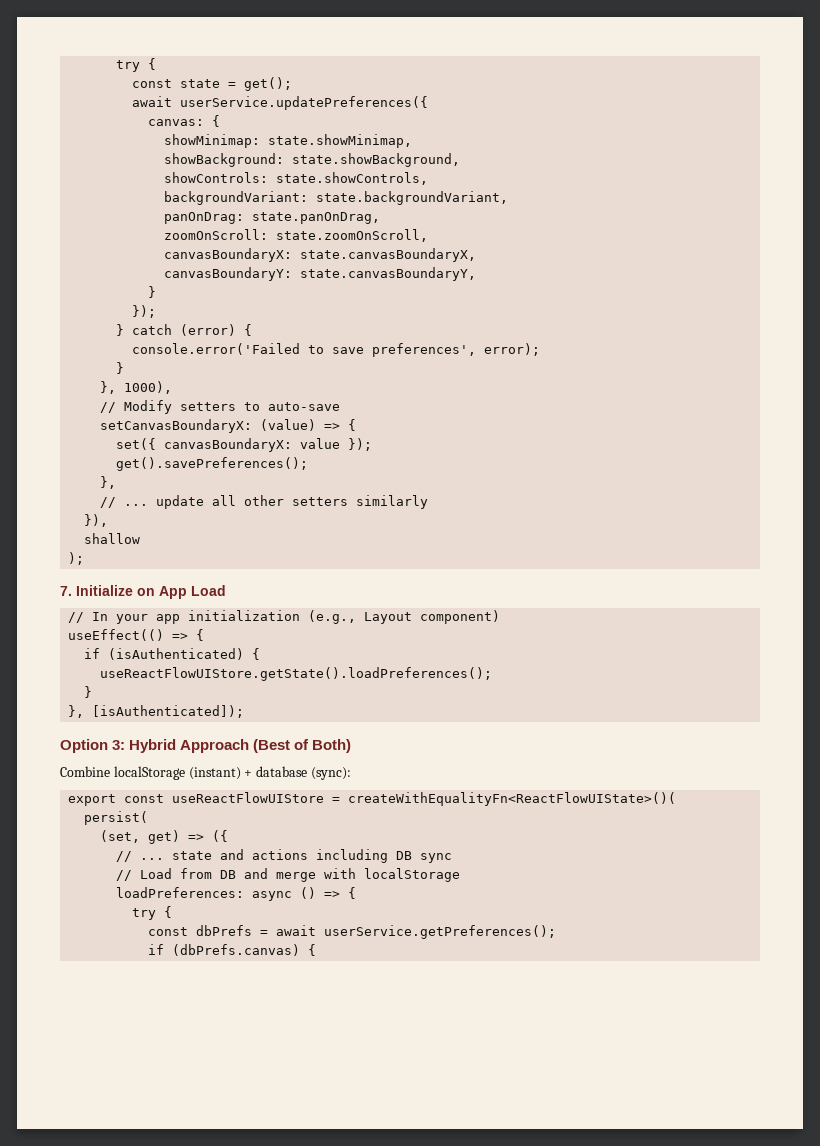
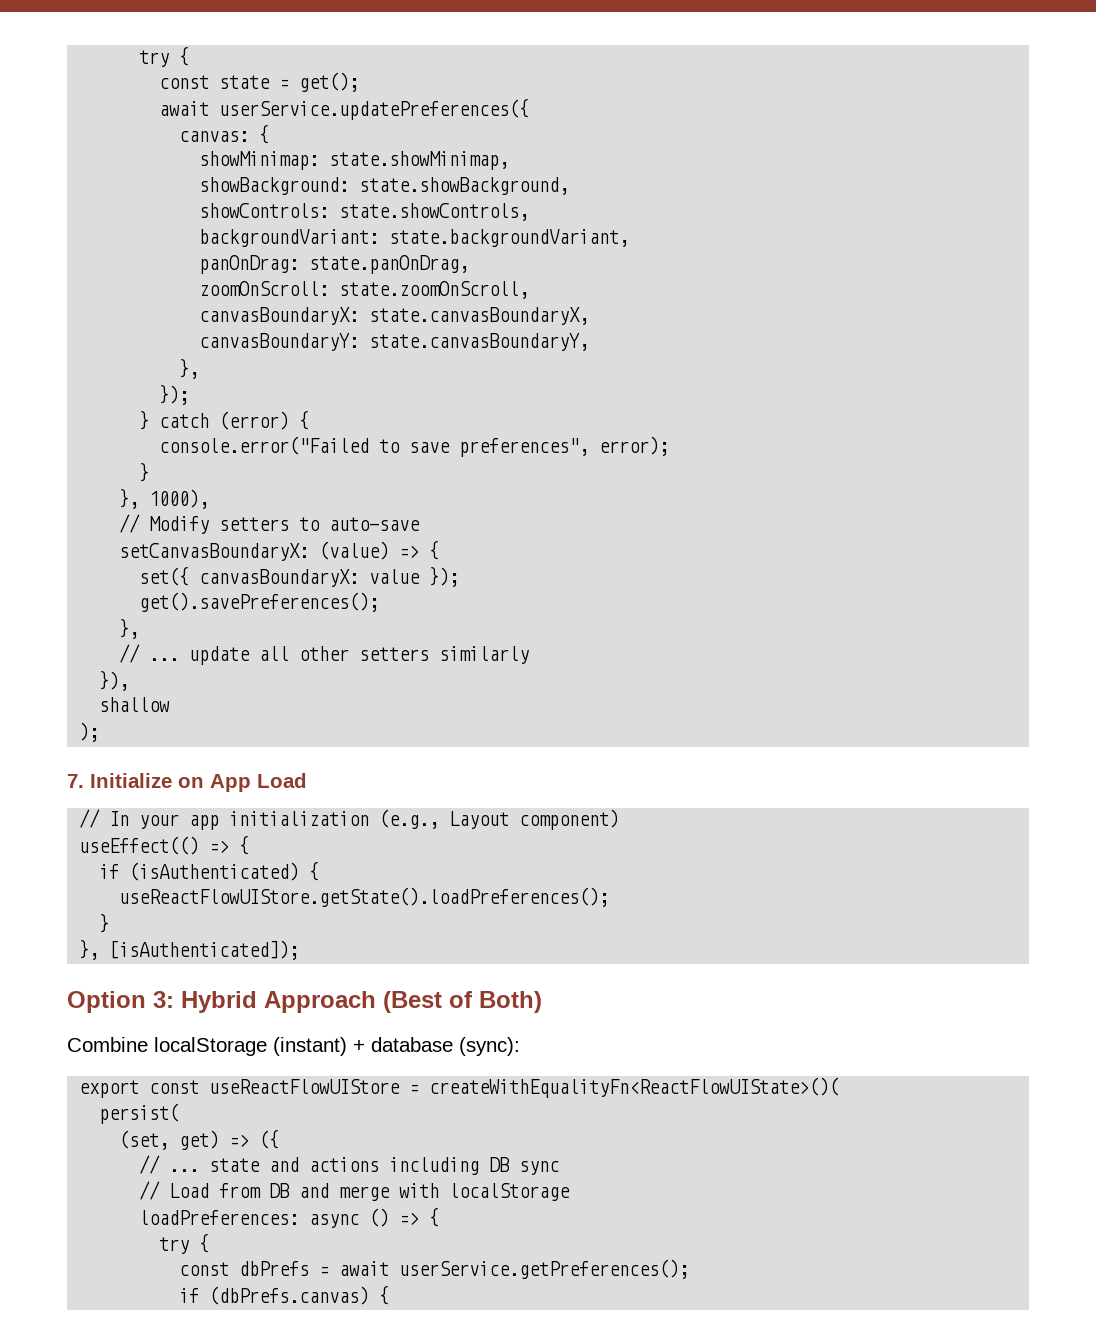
  canvasBoundaryY: state.canvasBoundaryY,
- }
+ },
- console.error('Failed to save preferences', error);
+ console.error("Failed to save preferences", error);

